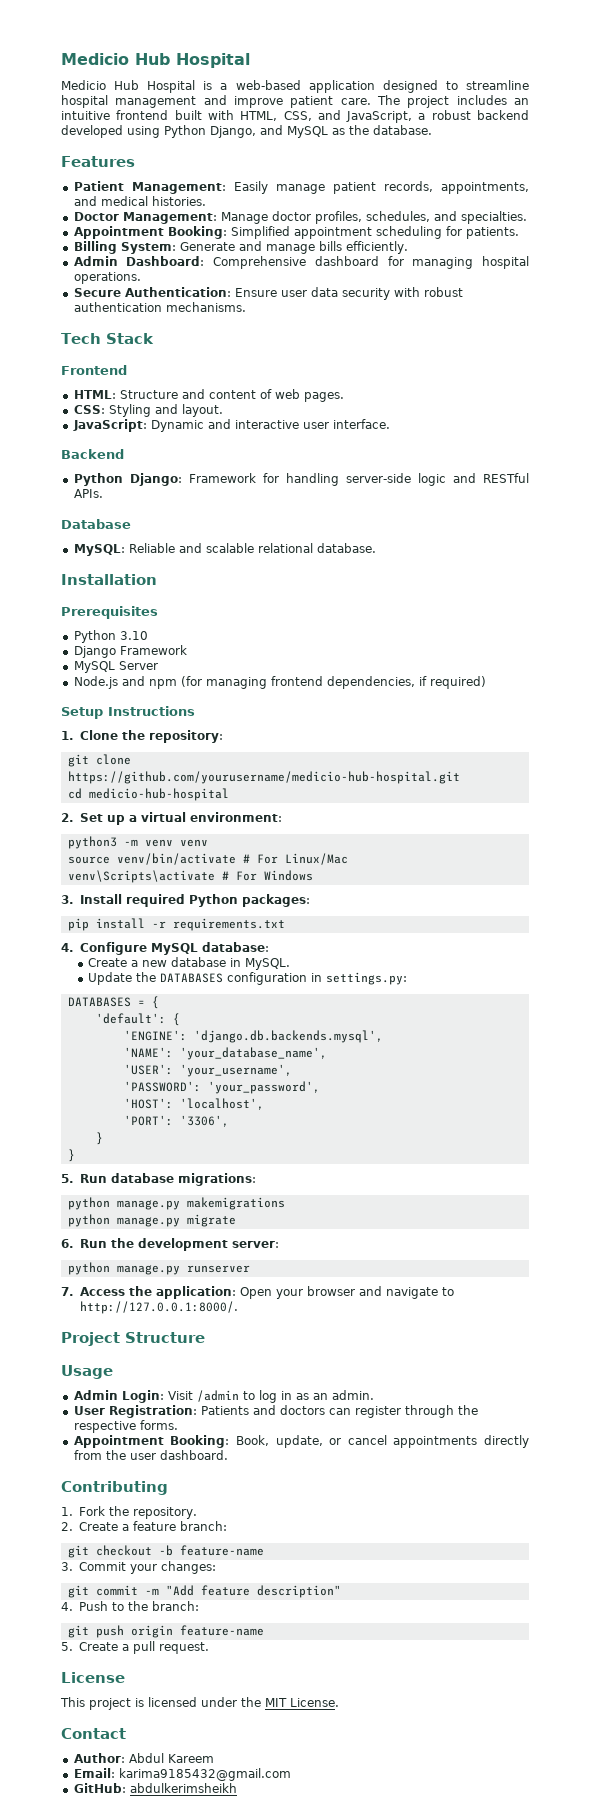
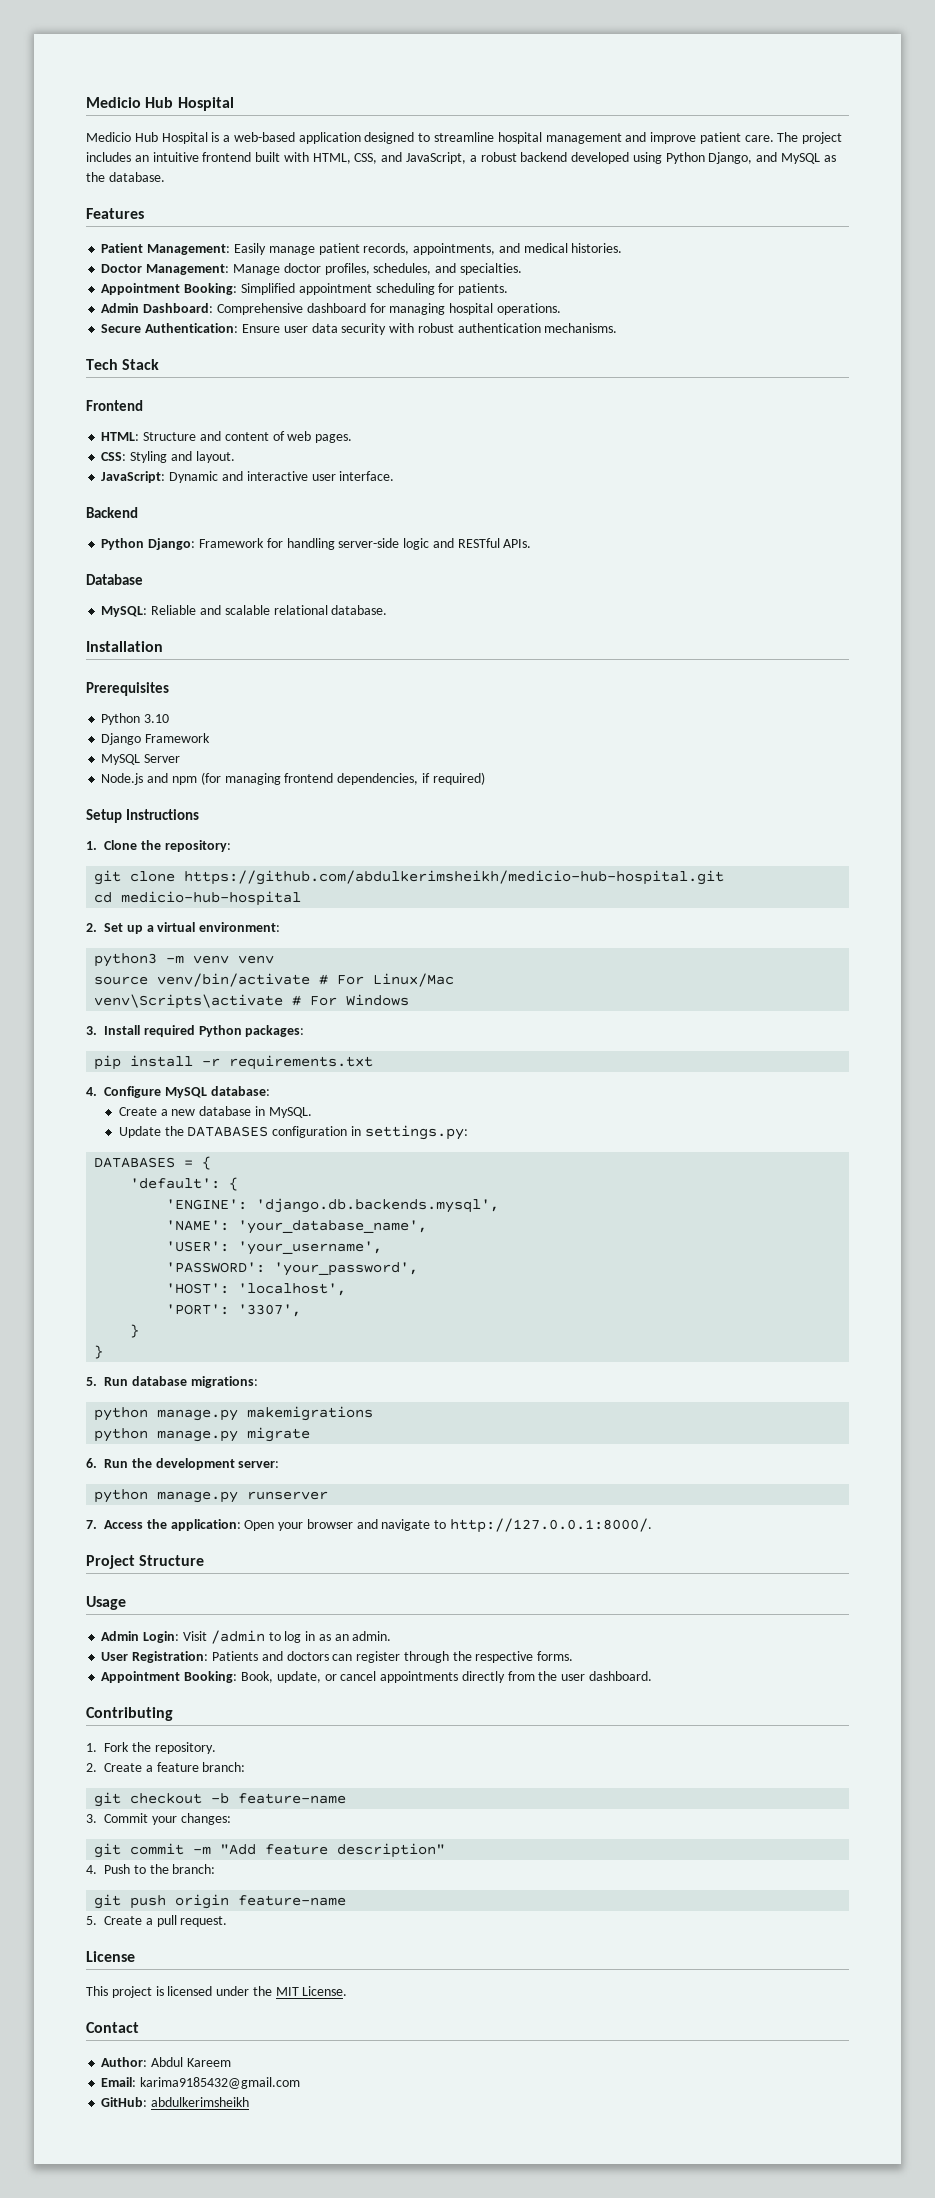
- Billing System: Generate and manage bills efficiently.
- git clone https://github.com/yourusername/medicio-hub-hospital.git
+ git clone https://github.com/abdulkerimsheikh/medicio-hub-hospital.git
- 'PORT': '3306',
+ 'PORT': '3307',

